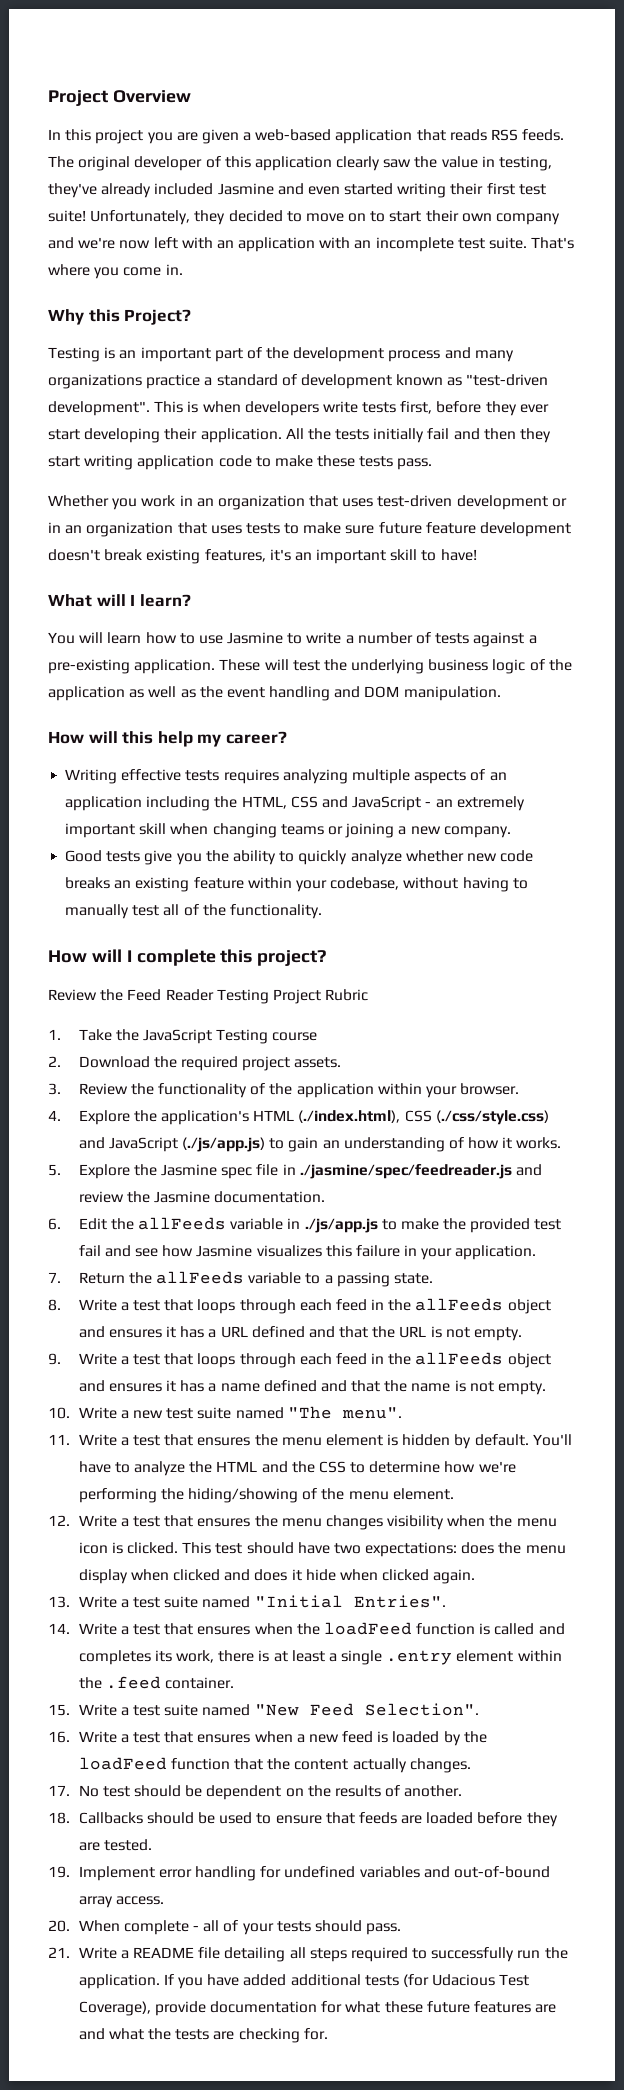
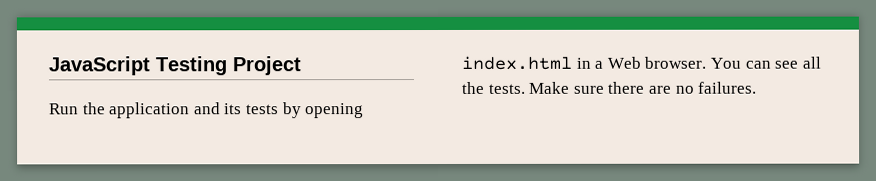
- Project Overview
- In this project you are given a web-based application that reads RSS feeds. The original developer of this application clearly saw the value in testing, they've already included Jasmine and even started writing their first test suite! Unfortunately, they decided to move on to start their own company and we're now left with an application with an incomplete test suite. That's where you come in.
- Why this Project?
- Testing is an important part of the development process and many organizations practice a standard of development known as "test-driven development". This is when developers write tests first, before they ever start developing their application. All the tests initially fail and then they start writing application code to make these tests pass.
- Whether you work in an organization that uses test-driven development or in an organization that uses tests to make sure future feature development doesn't break existing features, it's an important skill to have!
- What will I learn?
- You will learn how to use Jasmine to write a number of tests against a pre-existing application. These will test the underlying business logic of the application as well as the event handling and DOM manipulation.
- How will this help my career?
- Writing effective tests requires analyzing multiple aspects of an application including the HTML, CSS and JavaScript - an extremely important skill when changing teams or joining a new company.
- Good tests give you the ability to quickly analyze whether new code breaks an existing feature within your codebase, without having to manually test all of the functionality.
- How will I complete this project?
- Review the Feed Reader Testing Project Rubric
- 1. Take the JavaScript Testing course
- 2. Download the required project assets.
- 3. Review the functionality of the application within your browser.
- 4. Explore the application's HTML (./index.html), CSS (./css/style.css) and JavaScript (./js/app.js) to gain an understanding of how it works.
- 5. Explore the Jasmine spec file in ./jasmine/spec/feedreader.js and review the Jasmine documentation.
- 6. Edit the allFeeds variable in ./js/app.js to make the provided test fail and see how Jasmine visualizes this failure in your application.
- 7. Return the allFeeds variable to a passing state.
- 8. Write a test that loops through each feed in the allFeeds object and ensures it has a URL defined and that the URL is not empty.
- 9. Write a test that loops through each feed in the allFeeds object and ensures it has a name defined and that the name is not empty.
- 10. Write a new test suite named "The menu".
- 11. Write a test that ensures the menu element is hidden by default. You'll have to analyze the HTML and the CSS to determine how we're performing the hiding/showing of the menu element.
- 12. Write a test that ensures the menu changes visibility when the menu icon is clicked. This test should have two expectations: does the menu display when clicked and does it hide when clicked again.
- 13. Write a test suite named "Initial Entries".
- 14. Write a test that ensures when the loadFeed function is called and completes its work, there is at least a single .entry element within the .feed container.
- 15. Write a test suite named "New Feed Selection".
- 16. Write a test that ensures when a new feed is loaded by the loadFeed function that the content actually changes.
- 17. No test should be dependent on the results of another.
- 18. Callbacks should be used to ensure that feeds are loaded before they are tested.
- 19. Implement error handling for undefined variables and out-of-bound array access.
- 20. When complete - all of your tests should pass.
- 21. Write a README file detailing all steps required to successfully run the application. If you have added additional tests (for Udacious Test Coverage), provide documentation for what these future features are and what the tests are checking for.
+ JavaScript Testing Project
+ Run the application and its tests by opening index.html in a Web browser. You can see all the tests. Make sure there are no failures.

